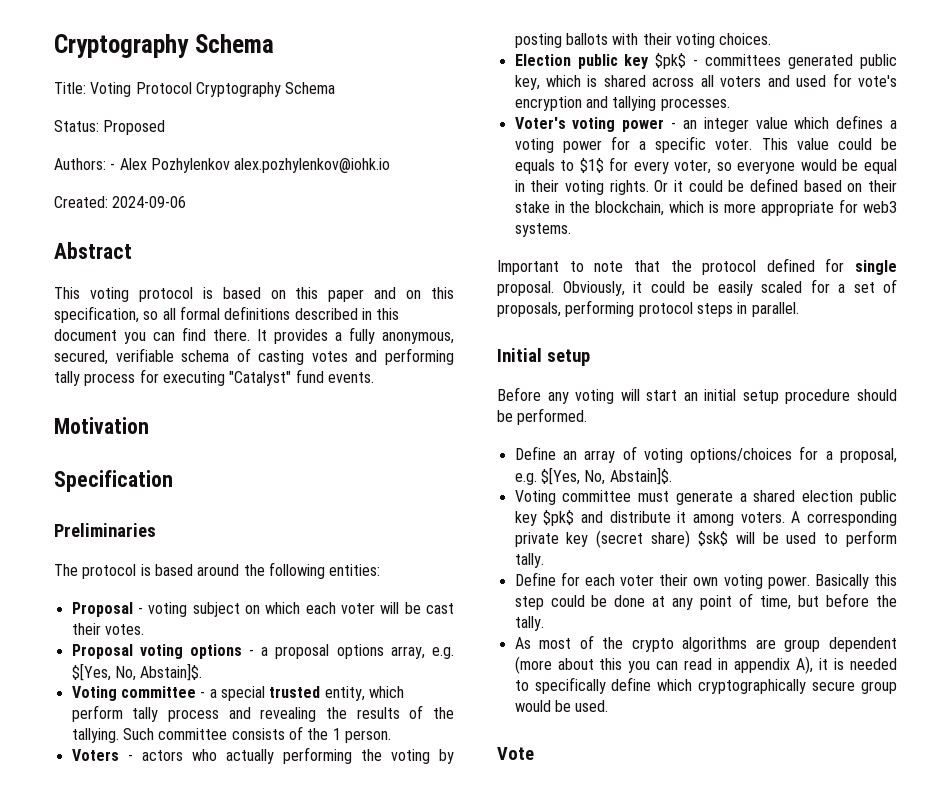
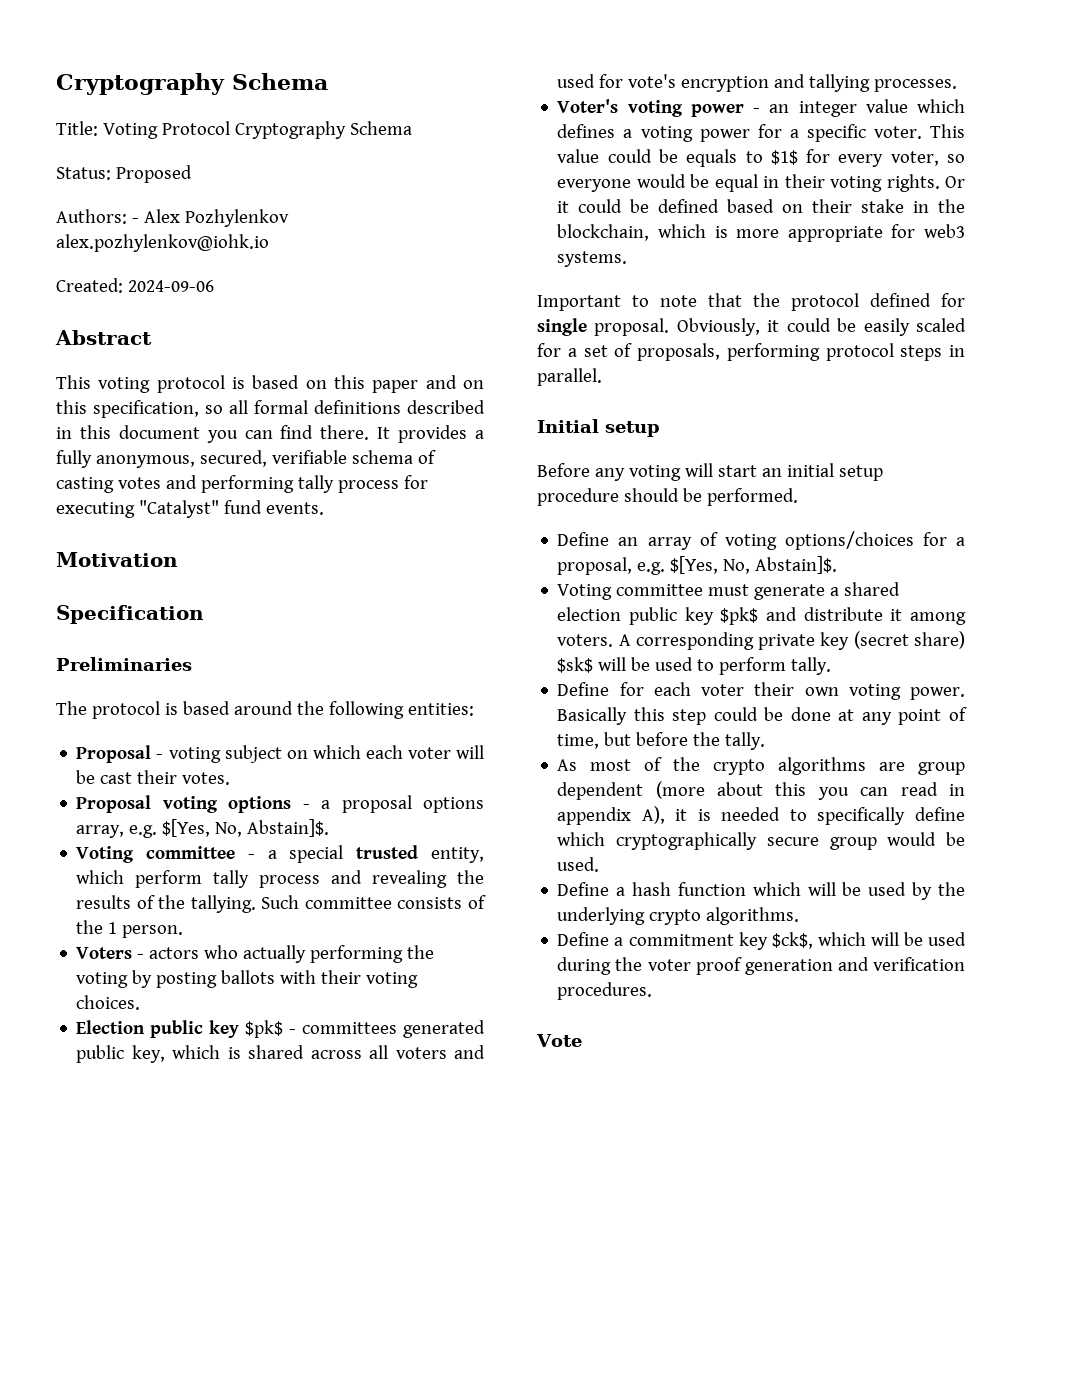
+ Define a hash function which will be used by the underlying crypto algorithms.
+ Define a commitment key $ck$, which will be used during the voter proof generation and verification procedures.

